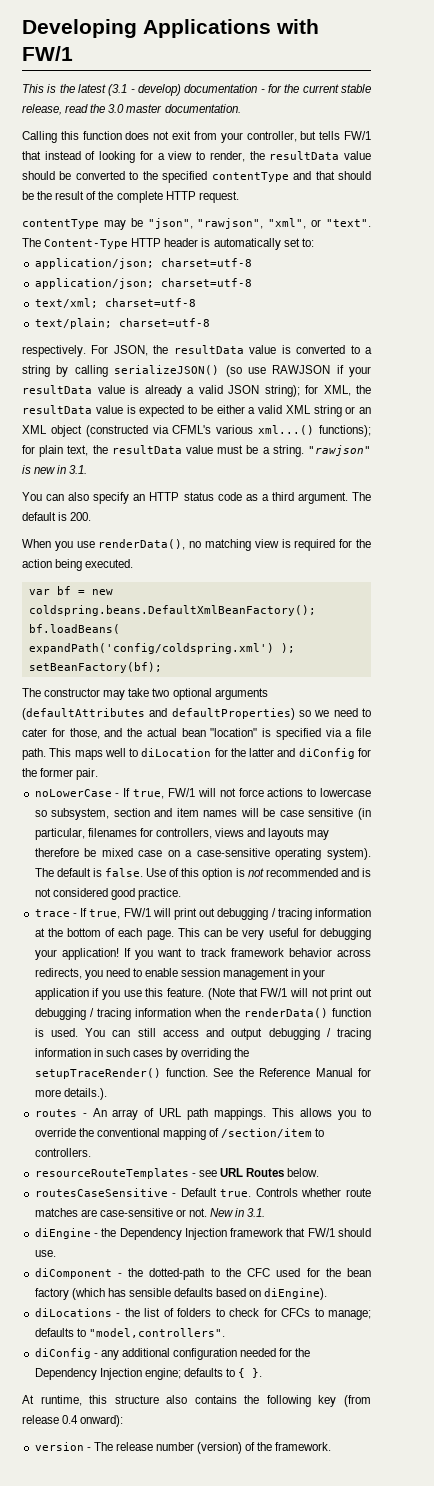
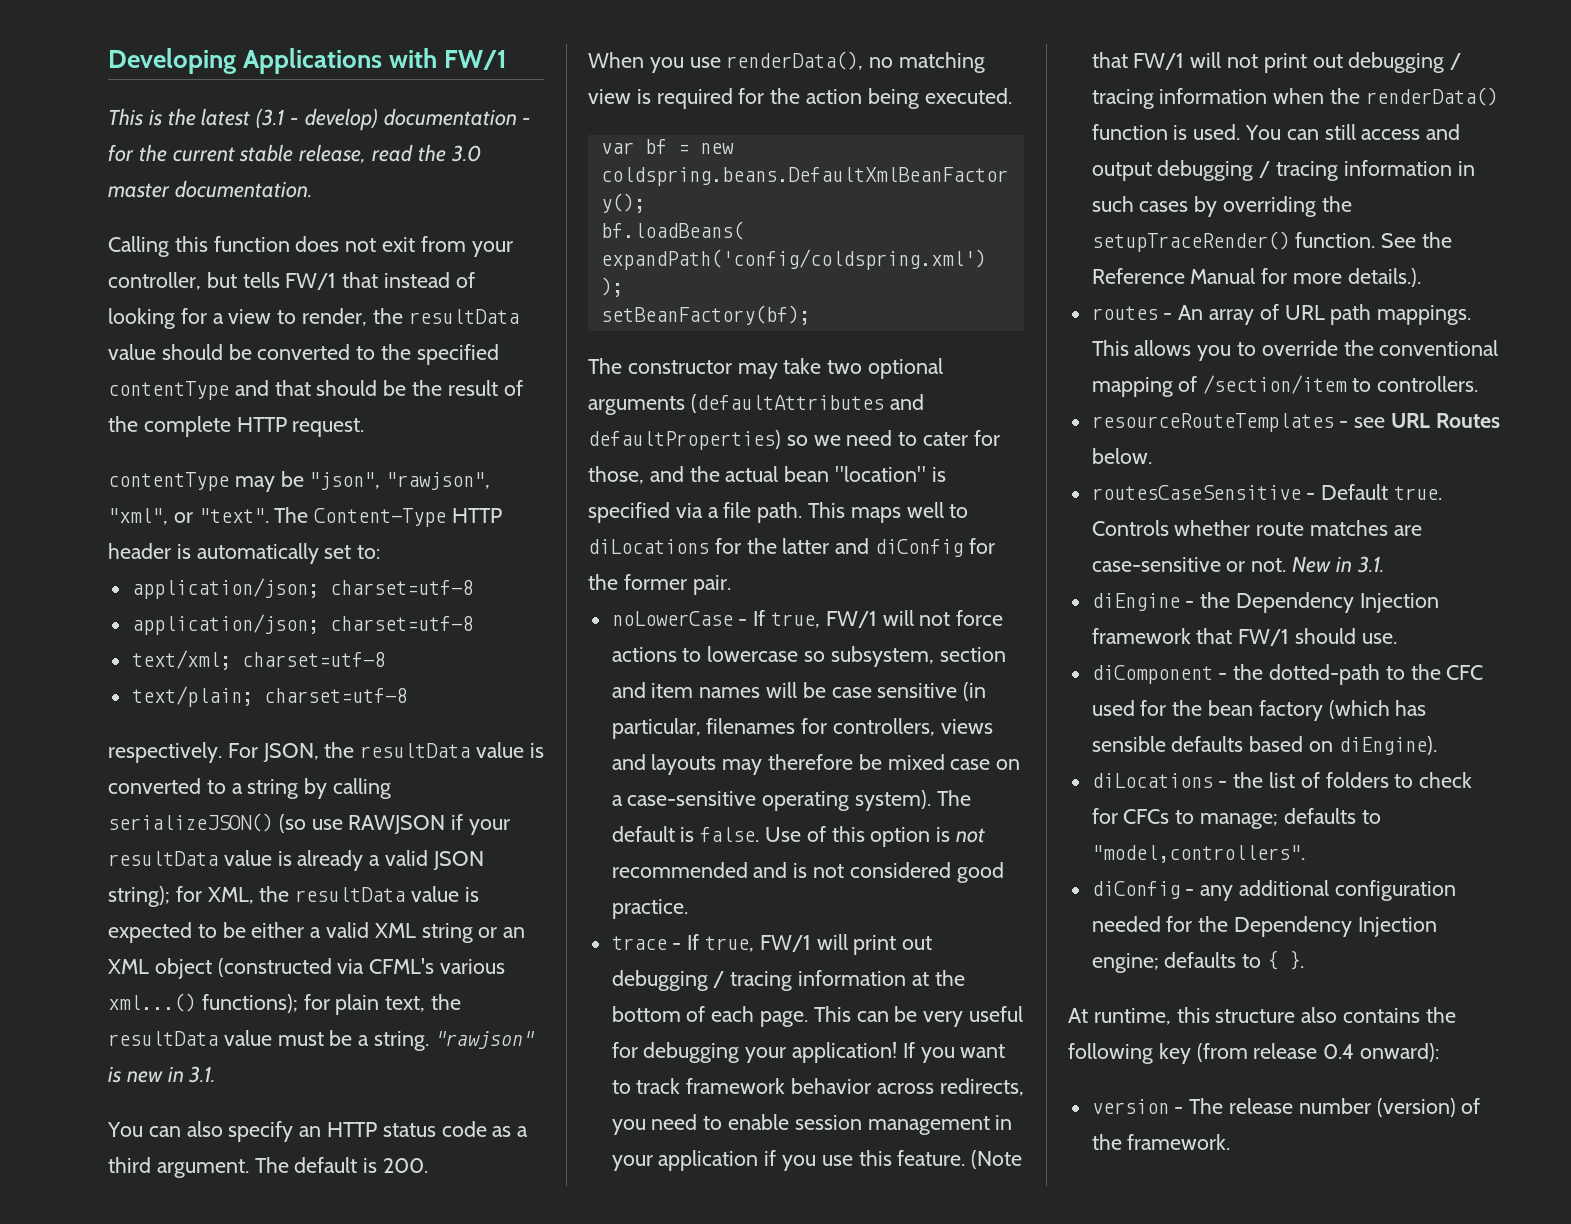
- This maps well to diLocation for the latter and diConfig for the former pair.
+ This maps well to diLocations for the latter and diConfig for the former pair.

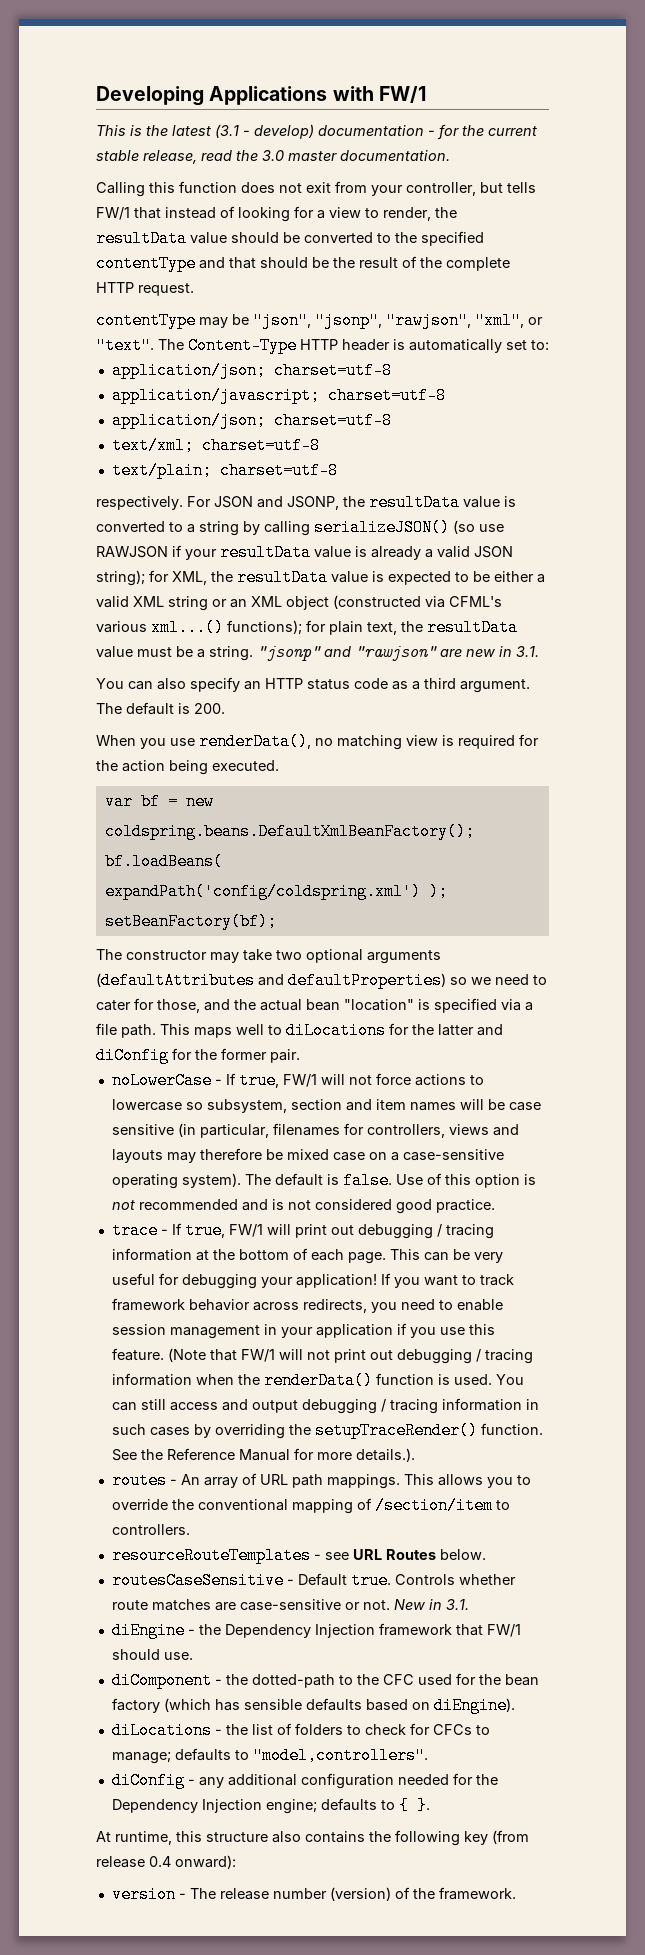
- contentType may be "json", "rawjson", "xml", or "text".
+ contentType may be "json", "jsonp", "rawjson", "xml", or "text".
+ application/javascript; charset=utf-8
- For JSON, the resultData value is converted to a string by calling serializeJSON() (so use RAWJSON if your resultData value is already a valid JSON string); for XML, the resultData value is expected to be either a valid XML string or an XML object (constructed via CFML's various xml...() functions); for plain text, the resultData value must be a string.
+ For JSON and JSONP, the resultData value is converted to a string by calling serializeJSON() (so use RAWJSON if your resultData value is already a valid JSON string); for XML, the resultData value is expected to be either a valid XML string or an XML object (constructed via CFML's various xml...() functions); for plain text, the resultData value must be a string.
- "rawjson" is new in 3.1.
+ "jsonp" and "rawjson" are new in 3.1.

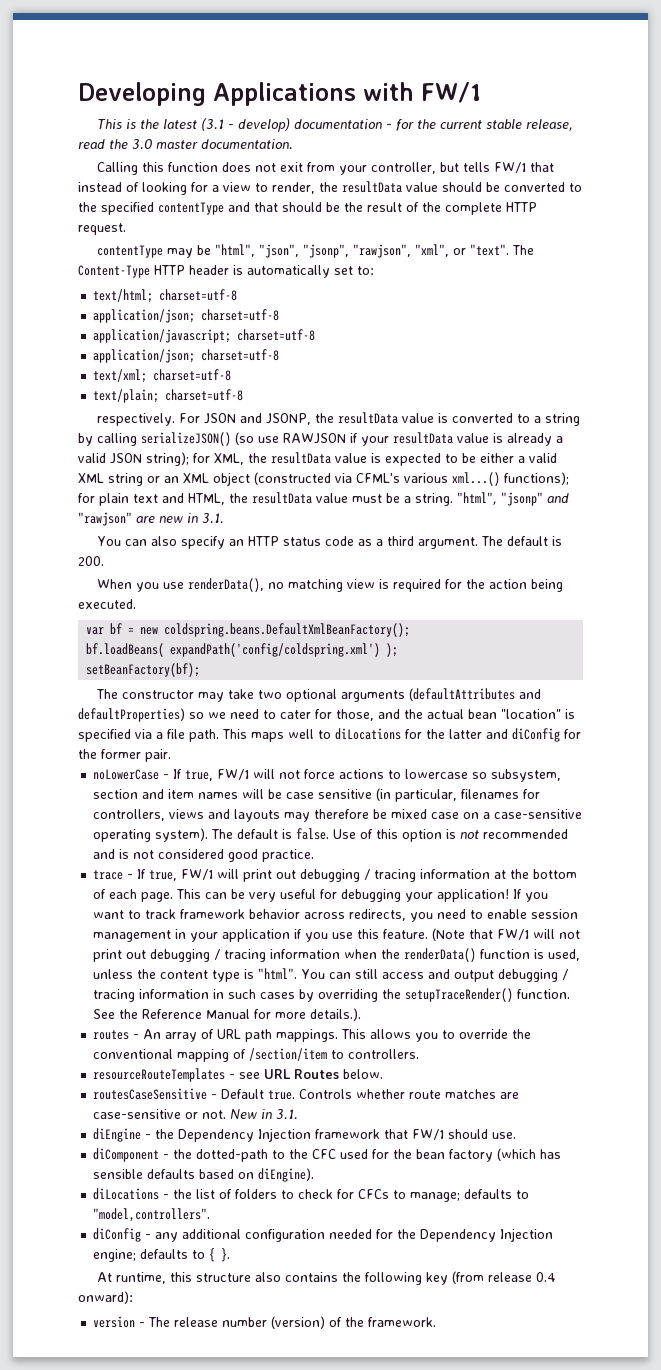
- contentType may be "json", "jsonp", "rawjson", "xml", or "text".
+ contentType may be "html", "json", "jsonp", "rawjson", "xml", or "text".
+ text/html; charset=utf-8
- for plain text, the resultData value must be a string.
+ for plain text and HTML, the resultData value must be a string.
- "jsonp" and "rawjson" are new in 3.1.
+ "html", "jsonp" and "rawjson" are new in 3.1.
- (Note that FW/1 will not print out debugging / tracing information when the renderData() function is used.
+ (Note that FW/1 will not print out debugging / tracing information when the renderData() function is used, unless the content type is "html".

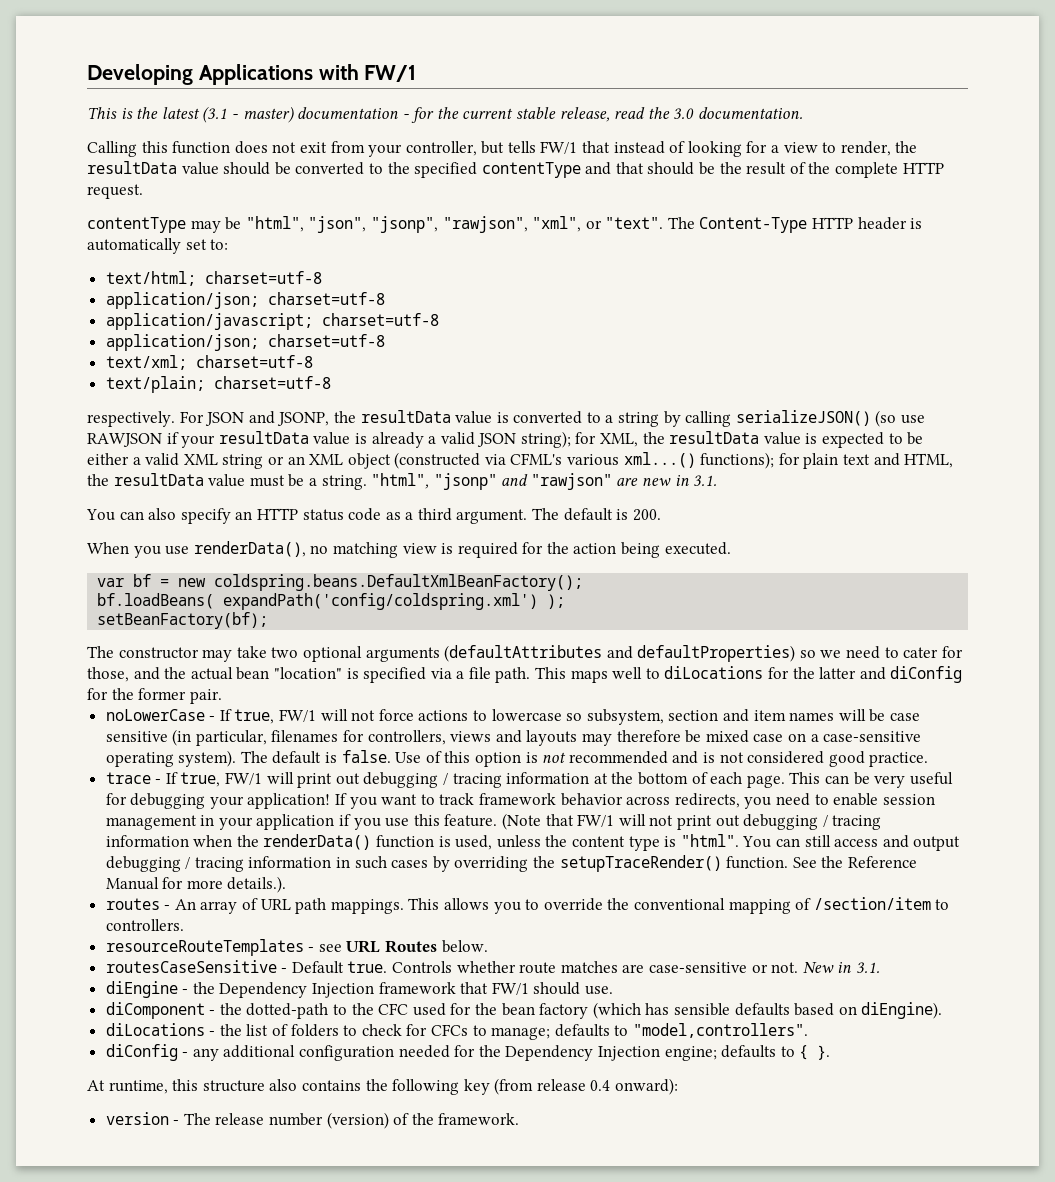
- This is the latest (3.1 - develop) documentation - for the current stable release, read the 3.0 master documentation.
+ This is the latest (3.1 - master) documentation - for the current stable release, read the 3.0 documentation.

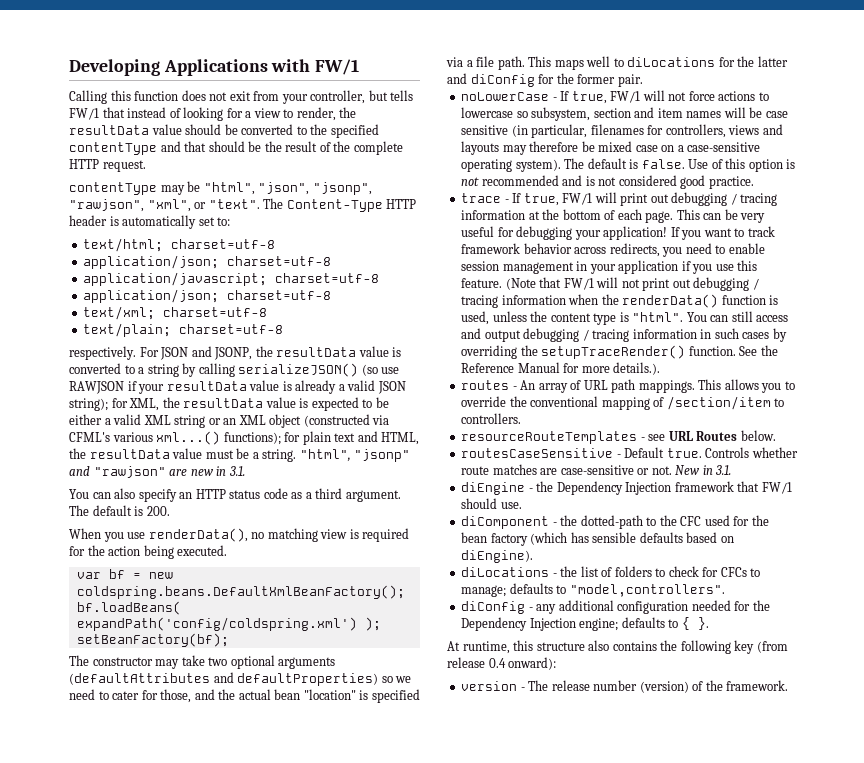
- This is the latest (3.1 - master) documentation - for the current stable release, read the 3.0 documentation.

